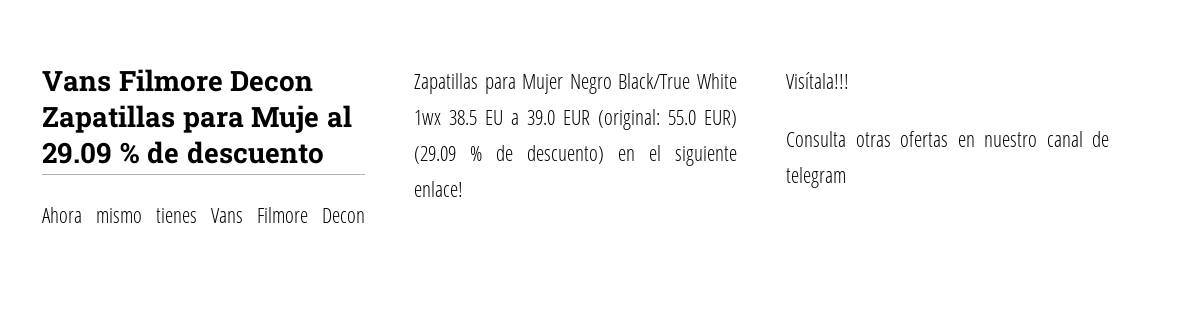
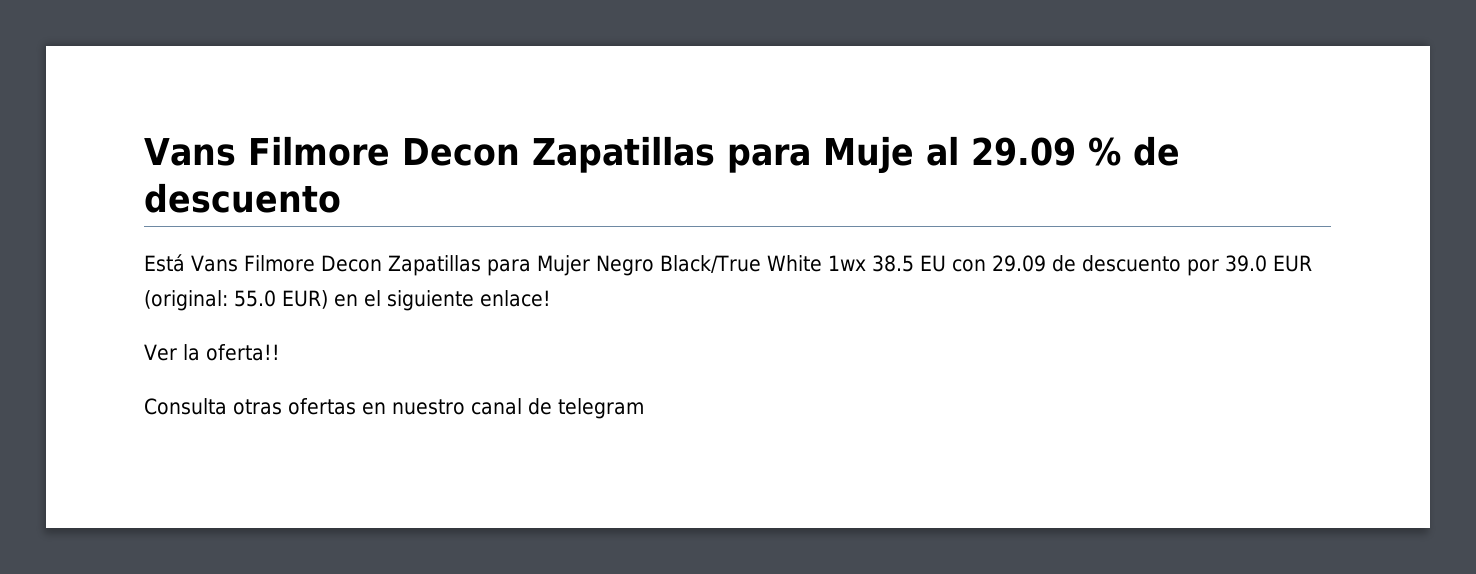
- Ahora mismo tienes Vans Filmore Decon Zapatillas para Mujer Negro Black/True White 1wx 38.5 EU a 39.0 EUR (original: 55.0 EUR) (29.09 % de descuento) en el siguiente enlace!
+ Está Vans Filmore Decon Zapatillas para Mujer Negro Black/True White 1wx 38.5 EU con 29.09 de descuento por 39.0 EUR (original: 55.0 EUR) en el siguiente enlace!
- Visítala!!!
+ Ver la oferta!!

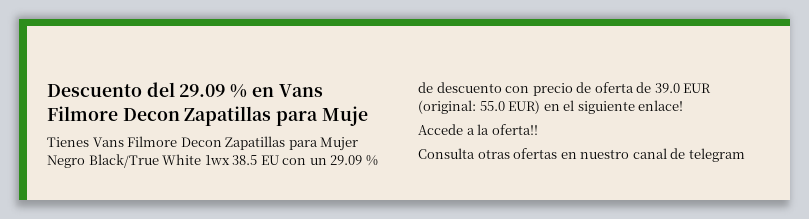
- Vans Filmore Decon Zapatillas para Muje al 29.09 % de descuento
- Está Vans Filmore Decon Zapatillas para Mujer Negro Black/True White 1wx 38.5 EU con 29.09 de descuento por 39.0 EUR (original: 55.0 EUR) en el siguiente enlace!
+ Descuento del 29.09 % en Vans Filmore Decon Zapatillas para Muje
+ Tienes Vans Filmore Decon Zapatillas para Mujer Negro Black/True White 1wx 38.5 EU con un 29.09 % de descuento con precio de oferta de 39.0 EUR (original: 55.0 EUR) en el siguiente enlace!
- Ver la oferta!!
+ Accede a la oferta!!

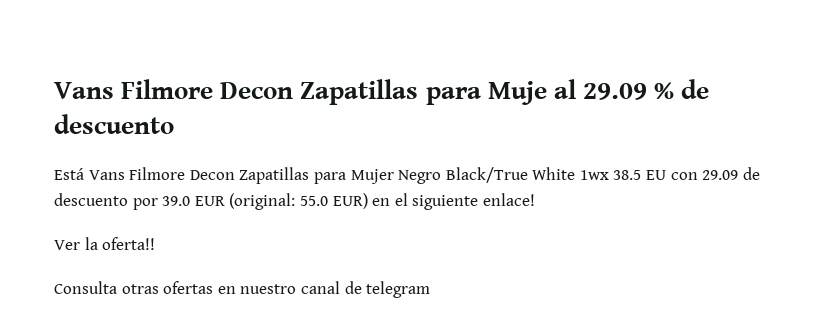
- Descuento del 29.09 % en Vans Filmore Decon Zapatillas para Muje
- Tienes Vans Filmore Decon Zapatillas para Mujer Negro Black/True White 1wx 38.5 EU con un 29.09 % de descuento con precio de oferta de 39.0 EUR (original: 55.0 EUR) en el siguiente enlace!
+ Vans Filmore Decon Zapatillas para Muje al 29.09 % de descuento
+ Está Vans Filmore Decon Zapatillas para Mujer Negro Black/True White 1wx 38.5 EU con 29.09 de descuento por 39.0 EUR (original: 55.0 EUR) en el siguiente enlace!
- Accede a la oferta!!
+ Ver la oferta!!

